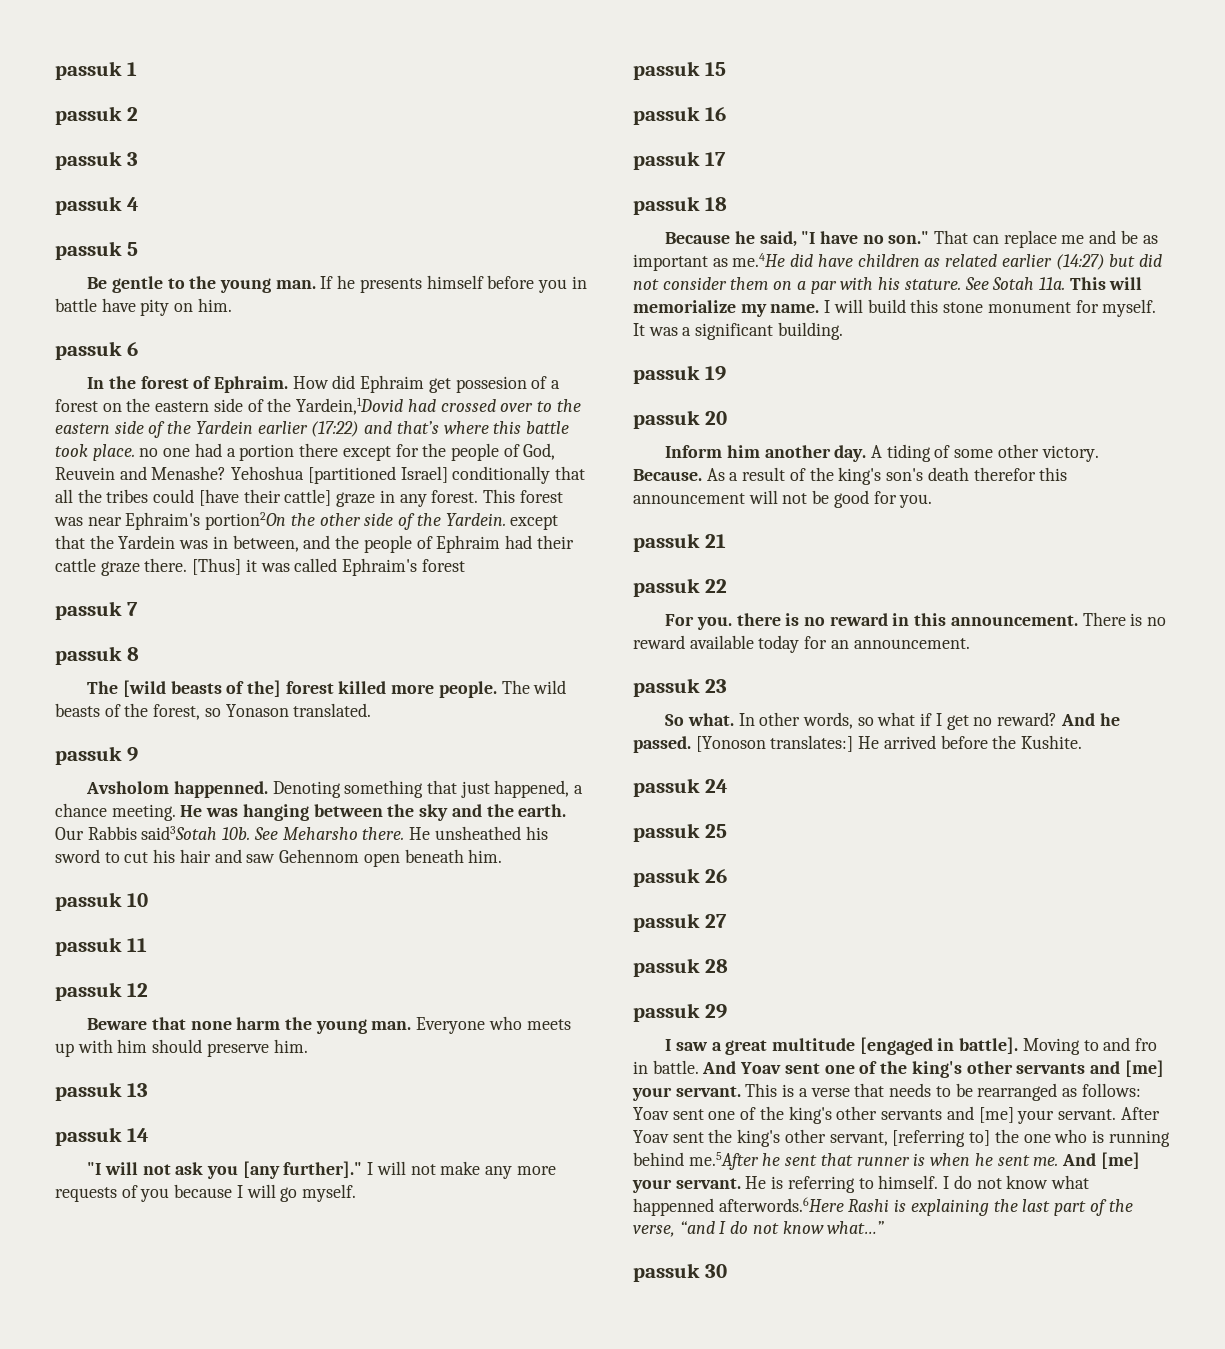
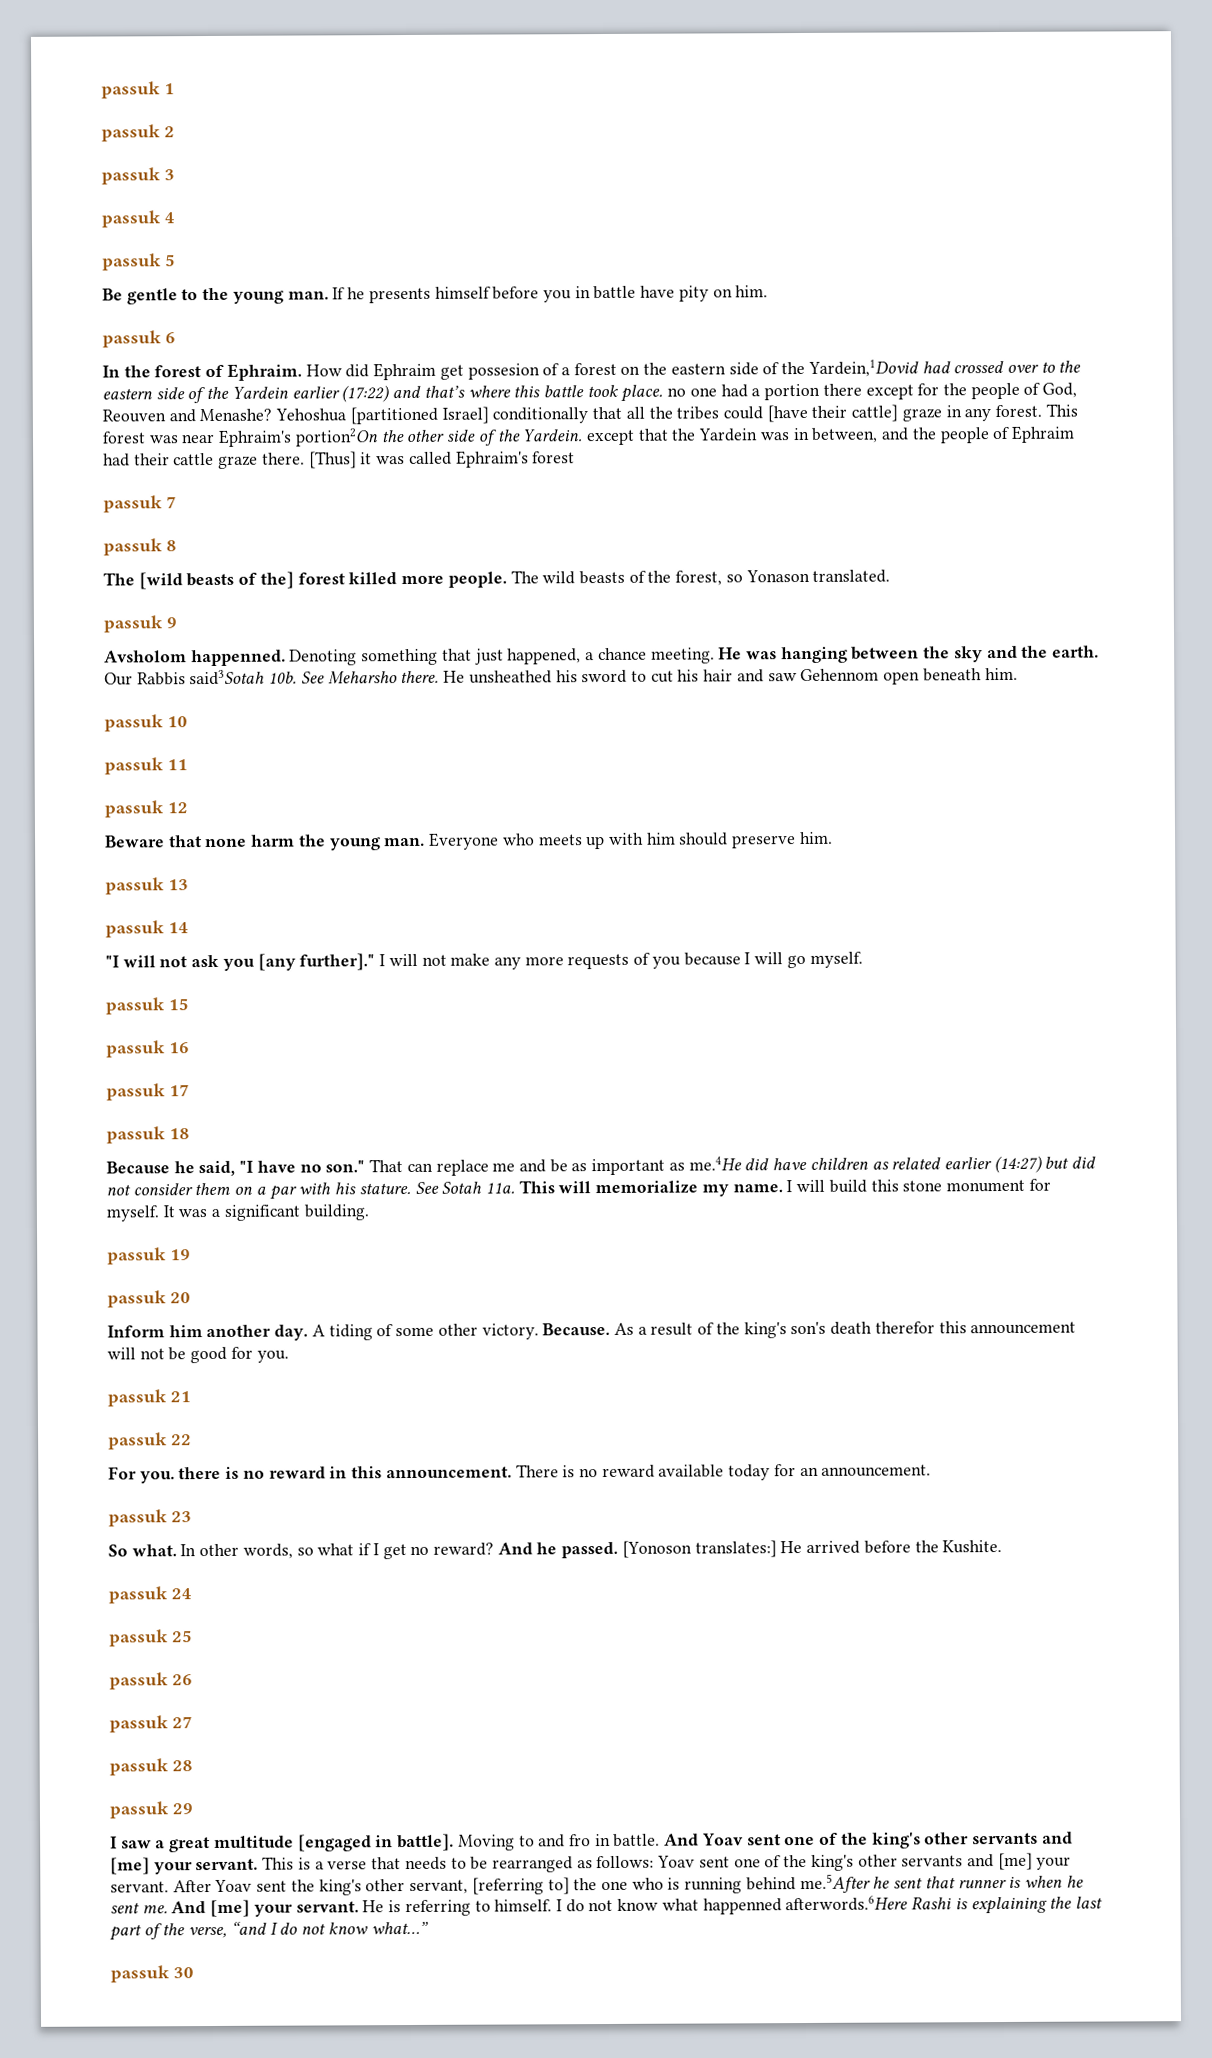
- How did Ephraim get possesion of a forest on the eastern side of the Yardein,1Dovid had crossed over to the eastern side of the Yardein earlier (17:22) and that’s where this battle took place. no one had a portion there except for the people of God, Reuvein and Menashe?
+ How did Ephraim get possesion of a forest on the eastern side of the Yardein,1Dovid had crossed over to the eastern side of the Yardein earlier (17:22) and that’s where this battle took place. no one had a portion there except for the people of God, Reouven and Menashe?

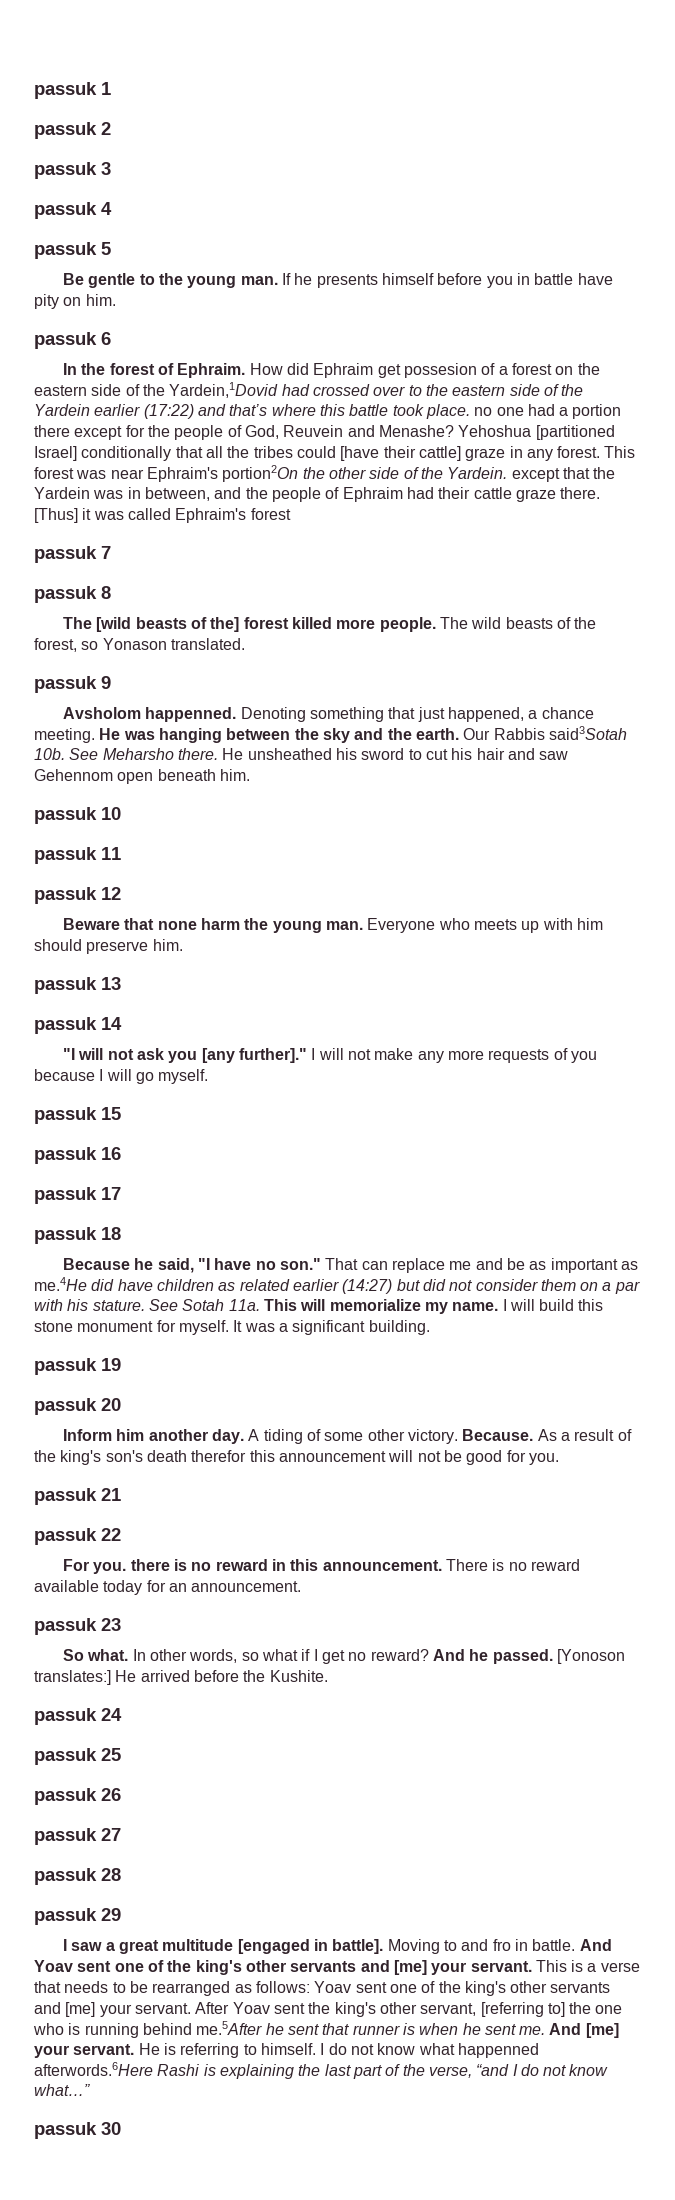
- How did Ephraim get possesion of a forest on the eastern side of the Yardein,1Dovid had crossed over to the eastern side of the Yardein earlier (17:22) and that’s where this battle took place. no one had a portion there except for the people of God, Reouven and Menashe?
+ How did Ephraim get possesion of a forest on the eastern side of the Yardein,1Dovid had crossed over to the eastern side of the Yardein earlier (17:22) and that’s where this battle took place. no one had a portion there except for the people of God, Reuvein and Menashe?

